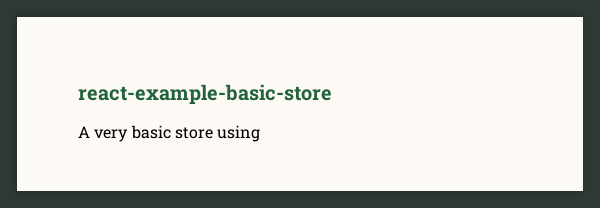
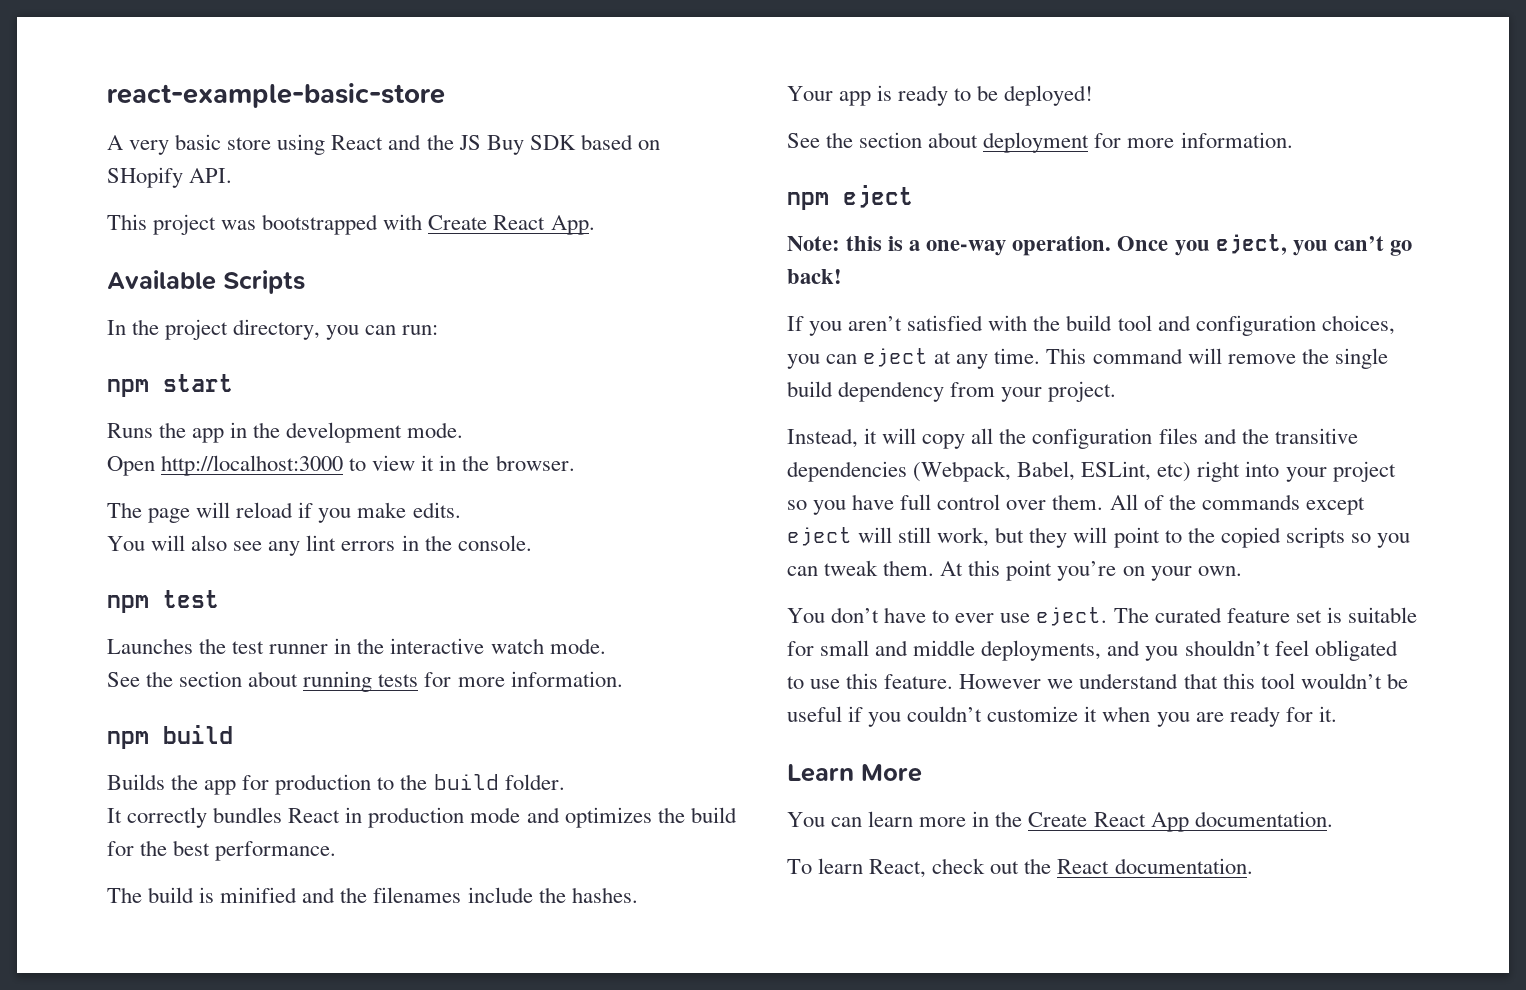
- A very basic store using
+ A very basic store using React and the JS Buy SDK based on SHopify API.
+ This project was bootstrapped with Create React App.
+ Available Scripts
+ In the project directory, you can run:
+ npm start
+ Runs the app in the development mode.
+ Open http://localhost:3000 to view it in the browser.
+ The page will reload if you make edits.
+ You will also see any lint errors in the console.
+ npm test
+ Launches the test runner in the interactive watch mode.
+ See the section about running tests for more information.
+ npm build
+ Builds the app for production to the build folder.
+ It correctly bundles React in production mode and optimizes the build for the best performance.
+ The build is minified and the filenames include the hashes.
+ Your app is ready to be deployed!
+ See the section about deployment for more information.
+ npm eject
+ Note: this is a one-way operation. Once you eject, you can’t go back!
+ If you aren’t satisfied with the build tool and configuration choices, you can eject at any time. This command will remove the single build dependency from your project.
+ Instead, it will copy all the configuration files and the transitive dependencies (Webpack, Babel, ESLint, etc) right into your project so you have full control over them. All of the commands except eject will still work, but they will point to the copied scripts so you can tweak them. At this point you’re on your own.
+ You don’t have to ever use eject. The curated feature set is suitable for small and middle deployments, and you shouldn’t feel obligated to use this feature. However we understand that this tool wouldn’t be useful if you couldn’t customize it when you are ready for it.
+ Learn More
+ You can learn more in the Create React App documentation.
+ To learn React, check out the React documentation.

